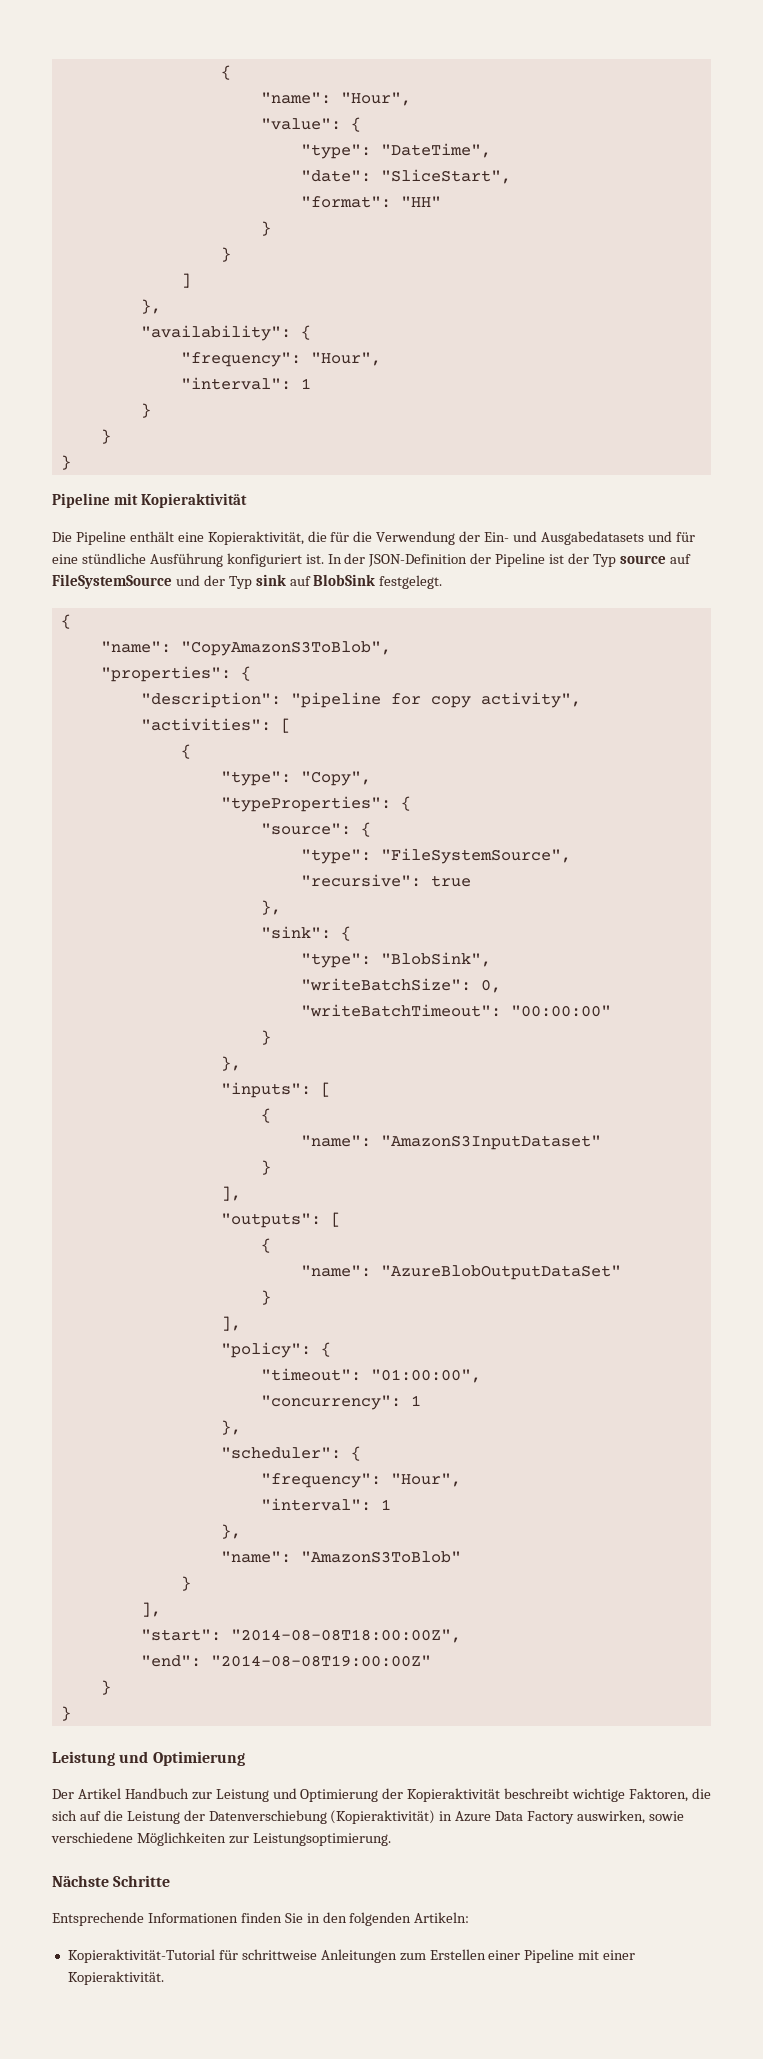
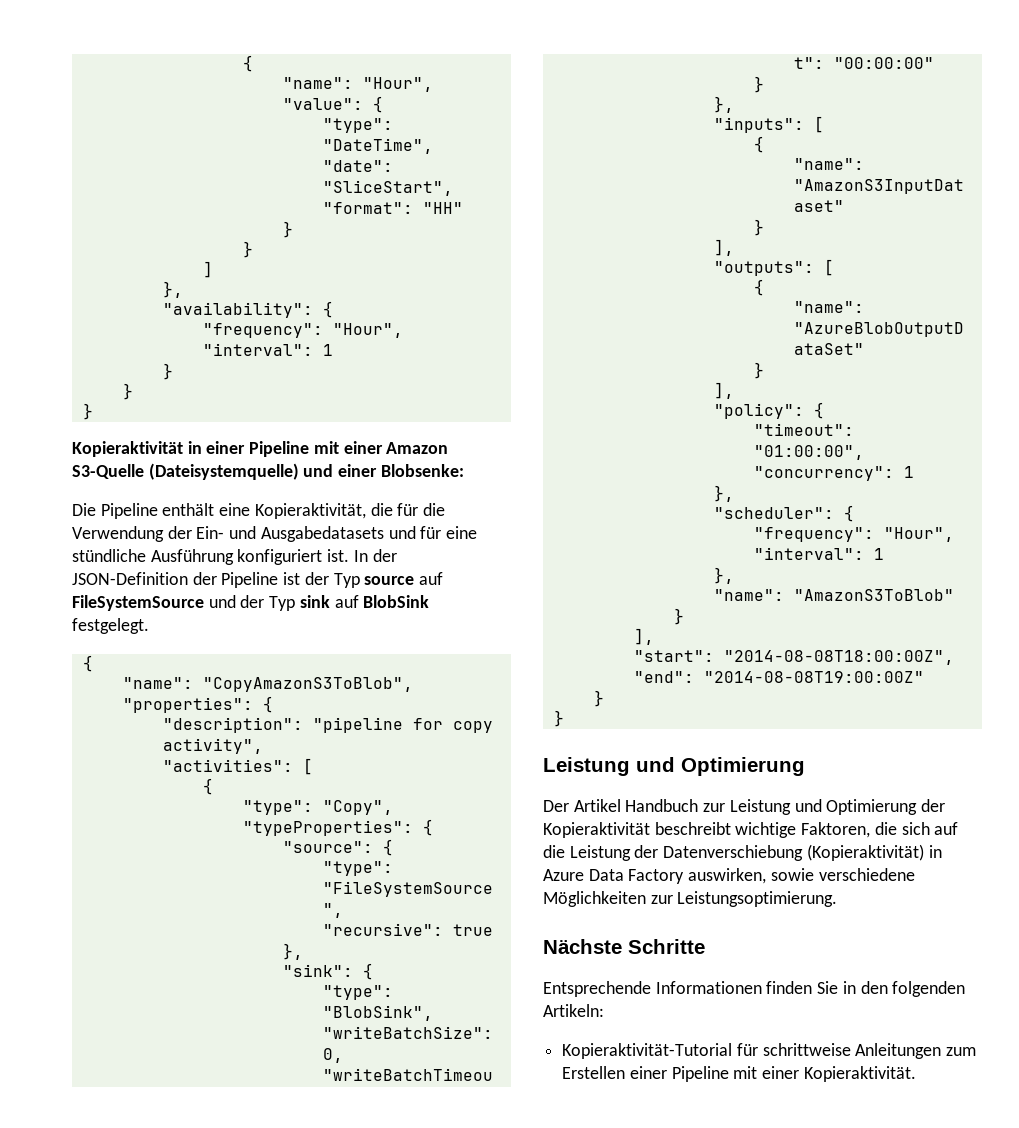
- Pipeline mit Kopieraktivität
+ Kopieraktivität in einer Pipeline mit einer Amazon S3-Quelle (Dateisystemquelle) und einer Blobsenke:

